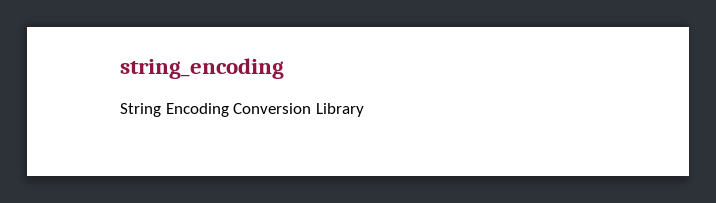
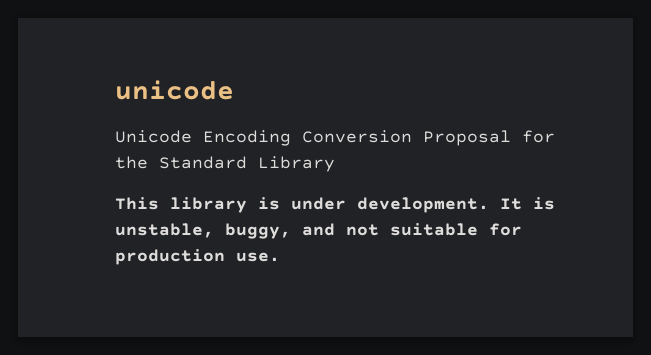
- string_encoding
- String Encoding Conversion Library
+ unicode
+ Unicode Encoding Conversion Proposal for the Standard Library
+ This library is under development. It is unstable, buggy, and not suitable for production use.

